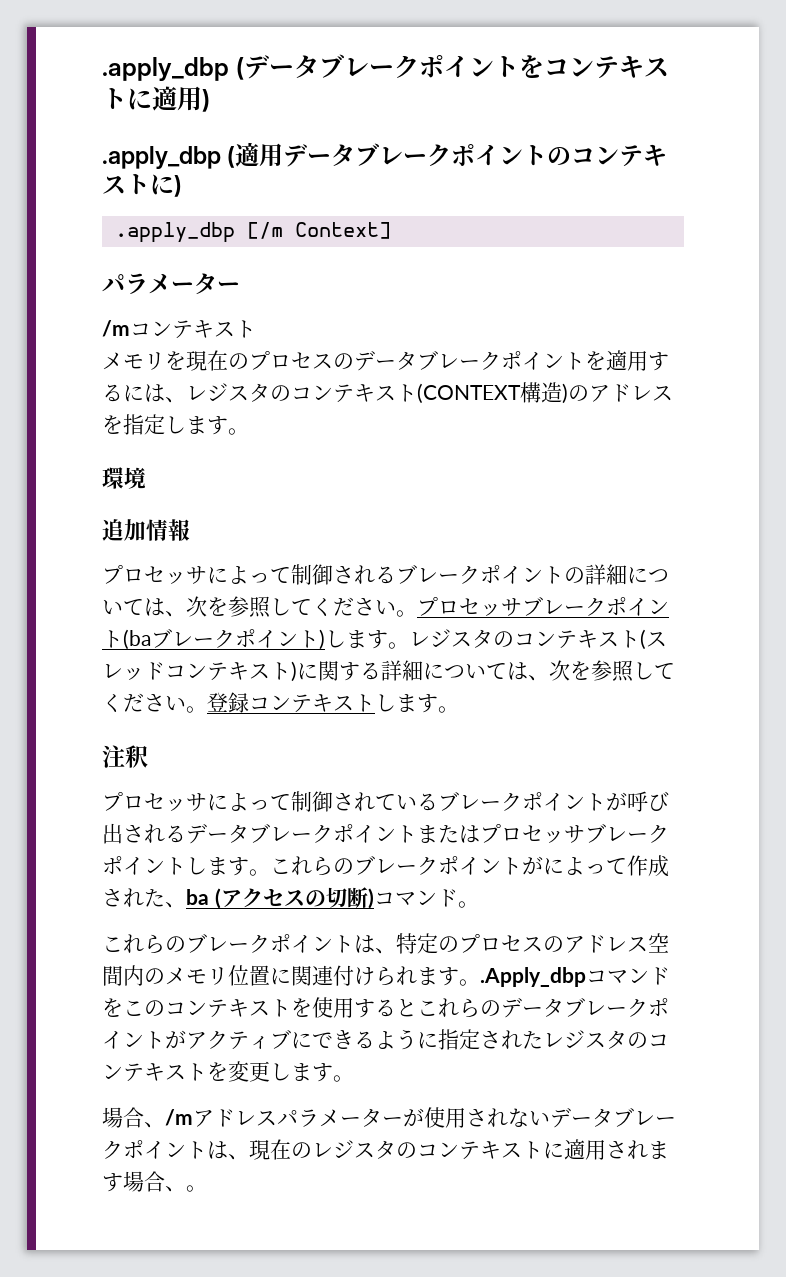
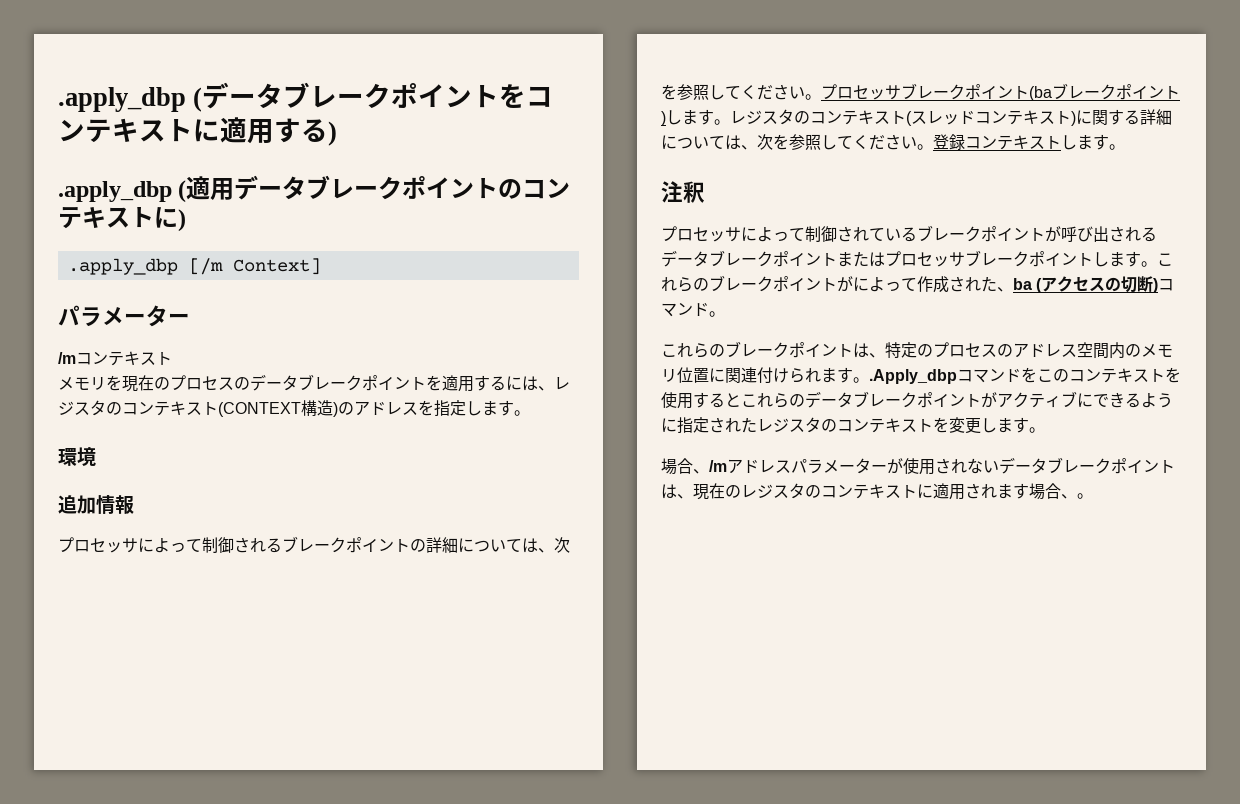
- .apply_dbp (データブレークポイントをコンテキストに適用)
+ .apply_dbp (データブレークポイントをコンテキストに適用する)

